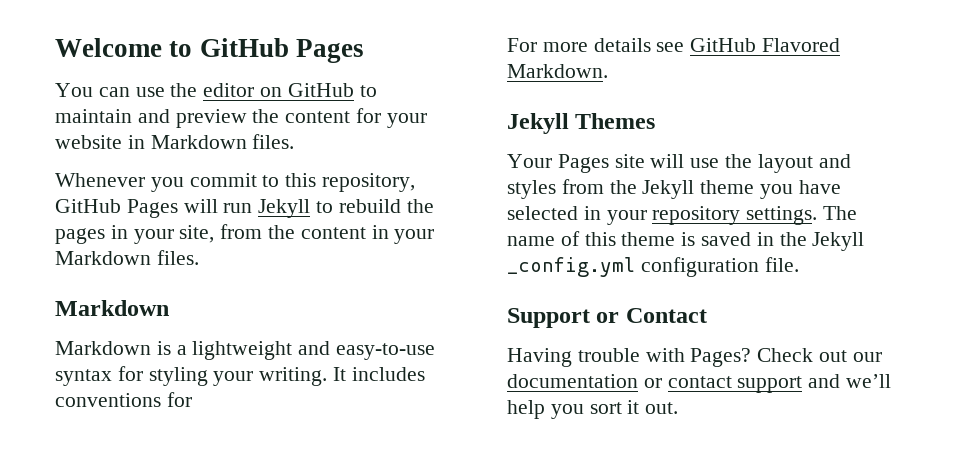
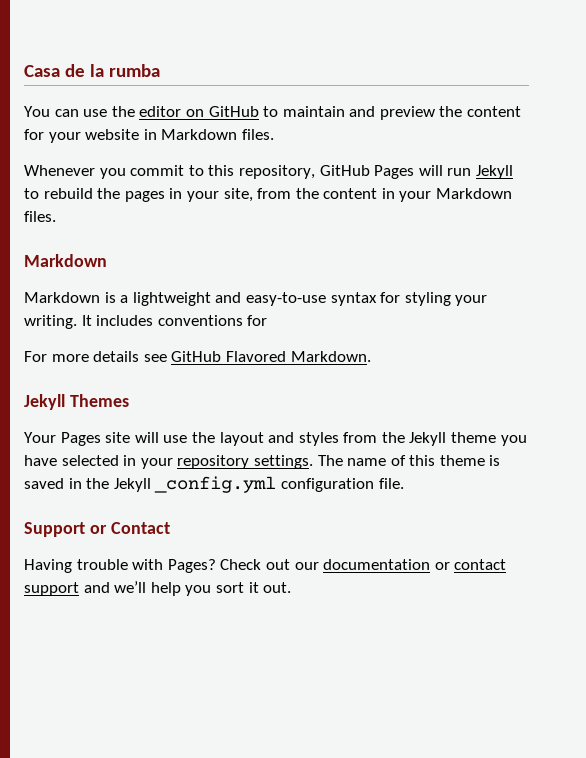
- Welcome to GitHub Pages
+ Casa de la rumba

